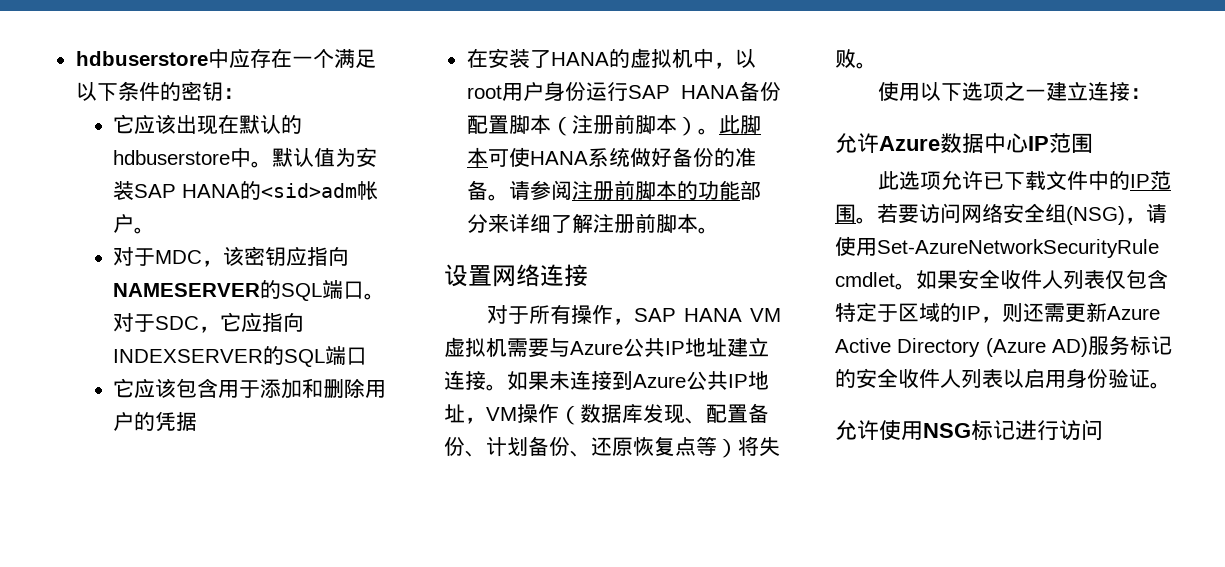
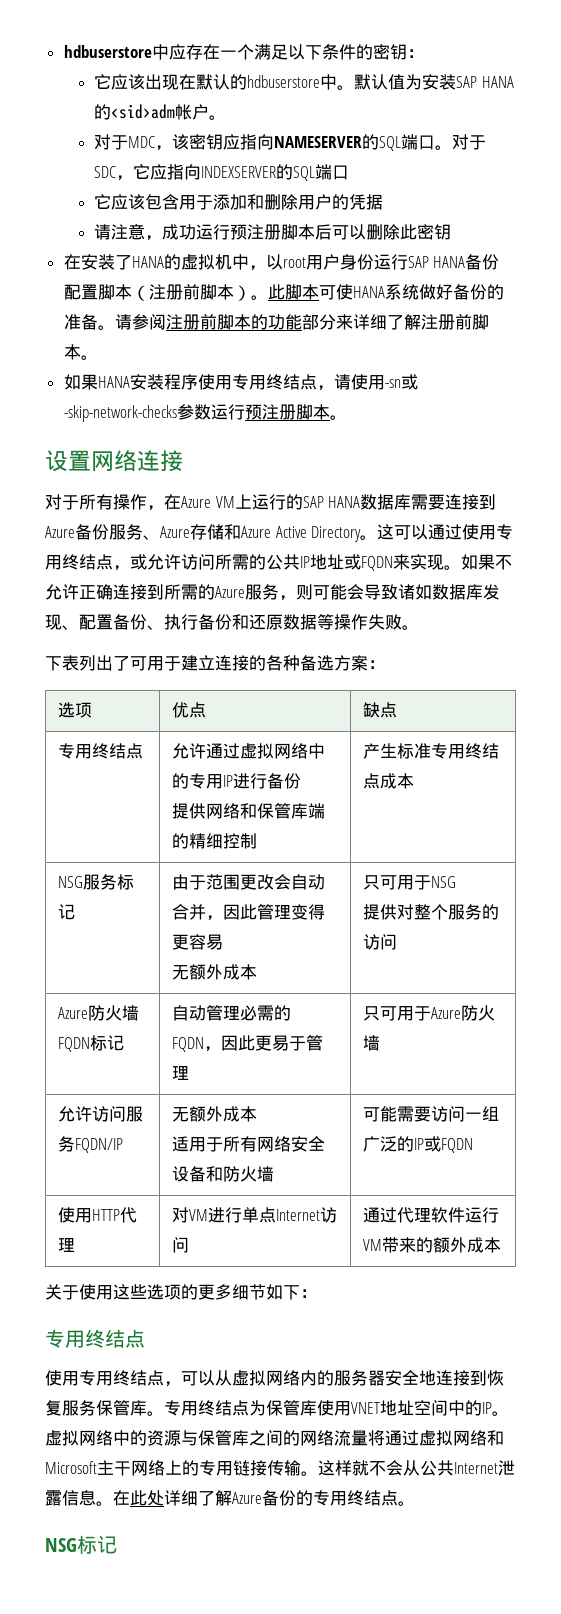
+ 请注意，成功运行预注册脚本后可以删除此密钥
+ 如果HANA安装程序使用专用终结点，请使用-sn或-skip-network-checks参数运行预注册脚本。
- 对于所有操作，SAP HANA VM虚拟机需要与Azure公共IP地址建立连接。如果未连接到Azure公共IP地址，VM操作（数据库发现、配置备份、计划备份、还原恢复点等）将失败。
- 使用以下选项之一建立连接：
- 允许Azure数据中心IP范围
- 此选项允许已下载文件中的IP范围。若要访问网络安全组(NSG)，请使用Set-AzureNetworkSecurityRule cmdlet。如果安全收件人列表仅包含特定于区域的IP，则还需更新Azure Active Directory (Azure AD)服务标记的安全收件人列表以启用身份验证。
- 允许使用NSG标记进行访问
+ 对于所有操作，在Azure VM上运行的SAP HANA数据库需要连接到Azure备份服务、Azure存储和Azure Active Directory。这可以通过使用专用终结点，或允许访问所需的公共IP地址或FQDN来实现。如果不允许正确连接到所需的Azure服务，则可能会导致诸如数据库发现、配置备份、执行备份和还原数据等操作失败。
+ 下表列出了可用于建立连接的各种备选方案：
+ 选项 | 优点 | 缺点
+ 专用终结点 | 允许通过虚拟网络中的专用IP进行备份
+ 提供网络和保管库端的精细控制 | 产生标准专用终结点成本
+ NSG服务标记 | 由于范围更改会自动合并，因此管理变得更容易
+ 无额外成本 | 只可用于NSG
+ 提供对整个服务的访问
+ Azure防火墙FQDN标记 | 自动管理必需的FQDN，因此更易于管理 | 只可用于Azure防火墙
+ 允许访问服务FQDN/IP | 无额外成本
+ 适用于所有网络安全设备和防火墙 | 可能需要访问一组广泛的IP或FQDN
+ 使用HTTP代理 | 对VM进行单点Internet访问 | 通过代理软件运行VM带来的额外成本
+ 关于使用这些选项的更多细节如下：
+ 专用终结点
+ 使用专用终结点，可以从虚拟网络内的服务器安全地连接到恢复服务保管库。专用终结点为保管库使用VNET地址空间中的IP。虚拟网络中的资源与保管库之间的网络流量将通过虚拟网络和Microsoft主干网络上的专用链接传输。这样就不会从公共Internet泄露信息。在此处详细了解Azure备份的专用终结点。
+ NSG标记

